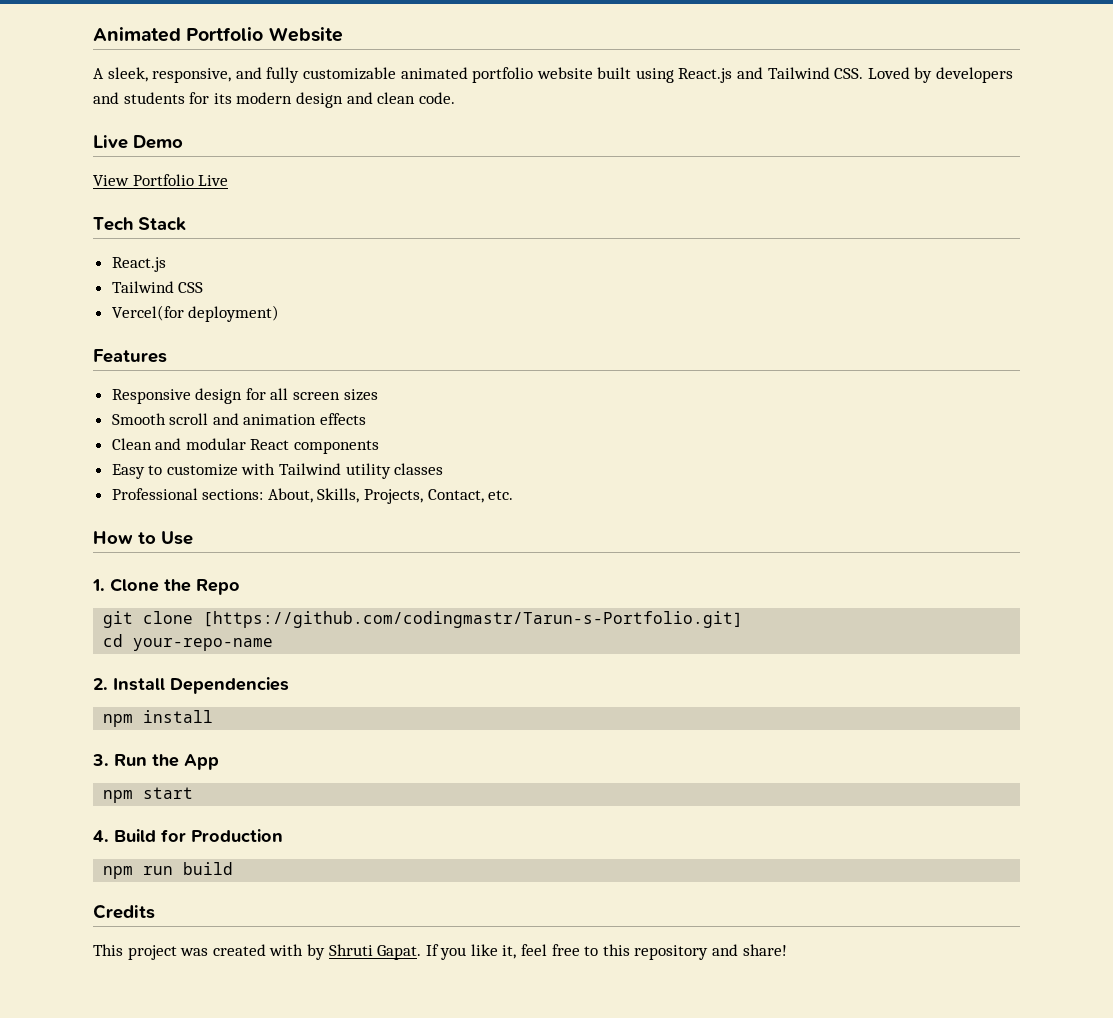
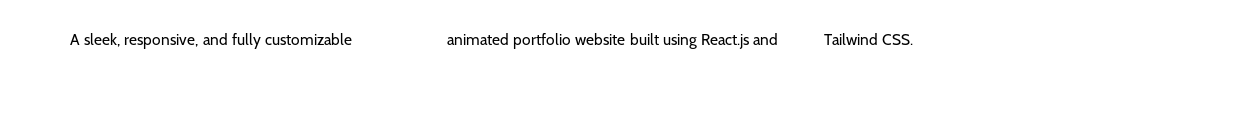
- Animated Portfolio Website
- A sleek, responsive, and fully customizable animated portfolio website built using React.js and Tailwind CSS. Loved by developers and students for its modern design and clean code.
- Live Demo
- View Portfolio Live
- Tech Stack
- React.js
- Tailwind CSS
- Vercel(for deployment)
- Features
- Responsive design for all screen sizes
- Smooth scroll and animation effects
- Clean and modular React components
- Easy to customize with Tailwind utility classes
- Professional sections: About, Skills, Projects, Contact, etc.
- How to Use
- 1. Clone the Repo
- git clone [https://github.com/codingmastr/Tarun-s-Portfolio.git]
- cd your-repo-name
- 2. Install Dependencies
- npm install
- 3. Run the App
- npm start
- 4. Build for Production
- npm run build
- Credits
- This project was created with by Shruti Gapat. If you like it, feel free to this repository and share!
+ A sleek, responsive, and fully customizable animated portfolio website built using React.js and Tailwind CSS.

